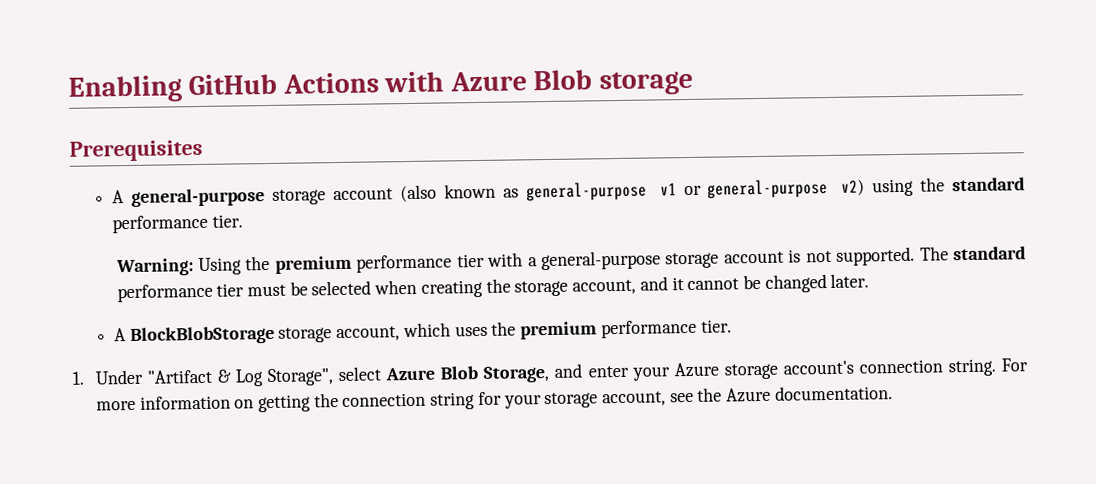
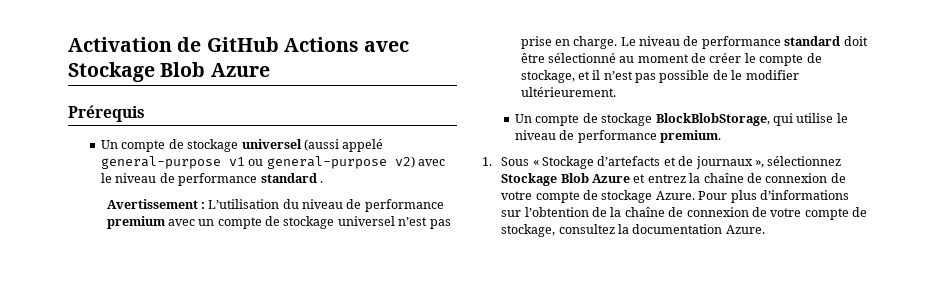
- Enabling GitHub Actions with Azure Blob storage
- Prerequisites
- A general-purpose storage account (also known as general-purpose v1 or general-purpose v2) using the standard performance tier.
- Warning: Using the premium performance tier with a general-purpose storage account is not supported. The standard performance tier must be selected when creating the storage account, and it cannot be changed later.
- A BlockBlobStorage storage account, which uses the premium performance tier.
- 1. Under "Artifact & Log Storage", select Azure Blob Storage, and enter your Azure storage account's connection string. For more information on getting the connection string for your storage account, see the Azure documentation.
+ Activation de GitHub Actions avec Stockage Blob Azure
+ Prérequis
+ Un compte de stockage universel (aussi appelé general-purpose v1 ou general-purpose v2) avec le niveau de performance standard .
+ Avertissement : L’utilisation du niveau de performance premium avec un compte de stockage universel n’est pas prise en charge. Le niveau de performance standard doit être sélectionné au moment de créer le compte de stockage, et il n’est pas possible de le modifier ultérieurement.
+ Un compte de stockage BlockBlobStorage, qui utilise le niveau de performance premium.
+ 1. Sous « Stockage d’artefacts et de journaux », sélectionnez Stockage Blob Azure et entrez la chaîne de connexion de votre compte de stockage Azure. Pour plus d’informations sur l’obtention de la chaîne de connexion de votre compte de stockage, consultez la documentation Azure.

